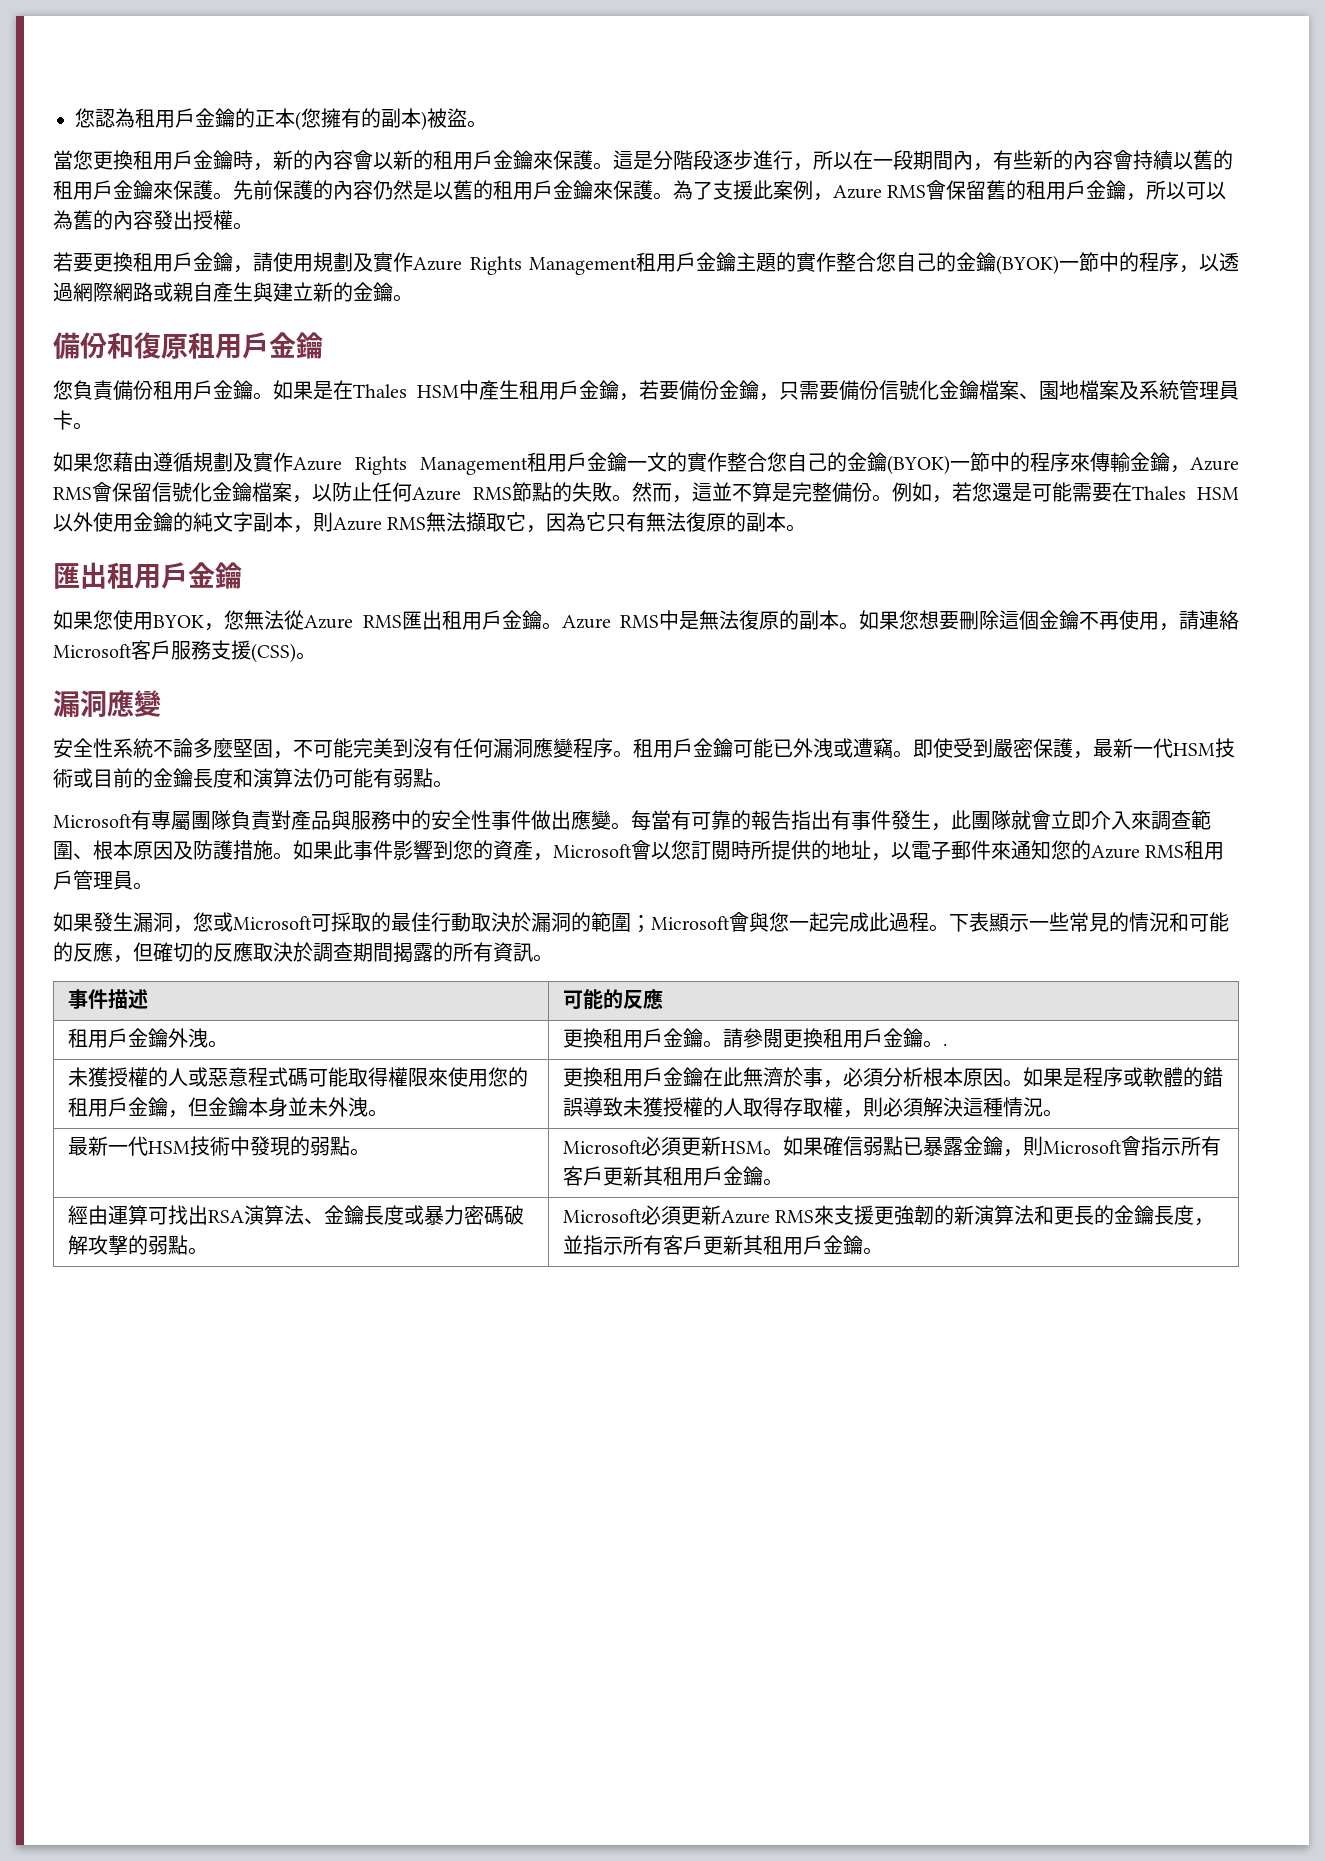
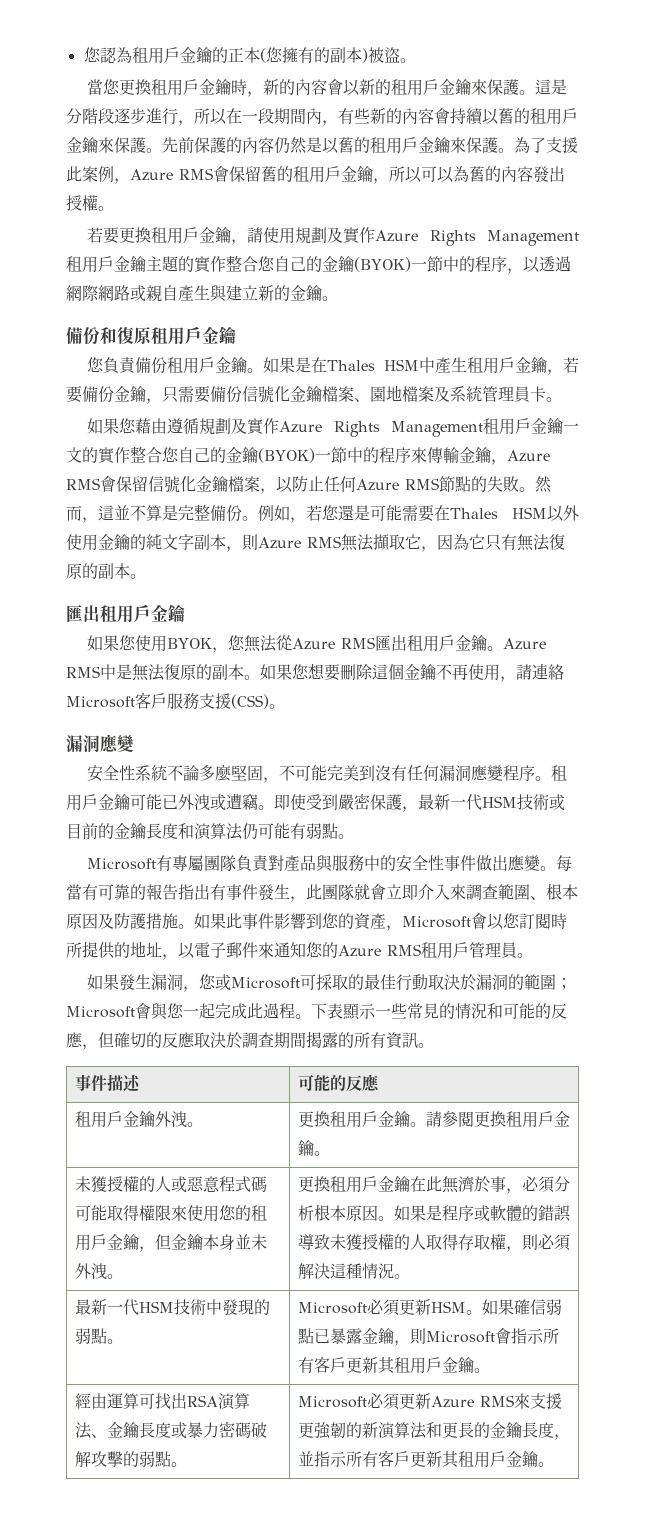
- 租用戶金鑰外洩。 | 更換租用戶金鑰。請參閱更換租用戶金鑰。.
+ 租用戶金鑰外洩。 | 更換租用戶金鑰。請參閱更換租用戶金鑰。

